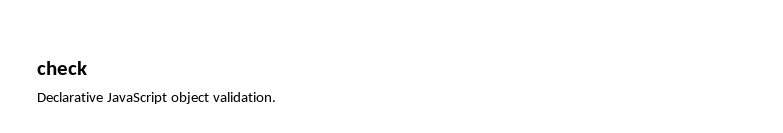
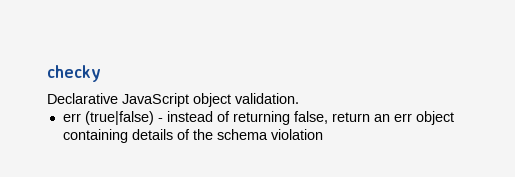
- check
+ checky
+ err (true|false) - instead of returning false, return an err object containing details of the schema violation

